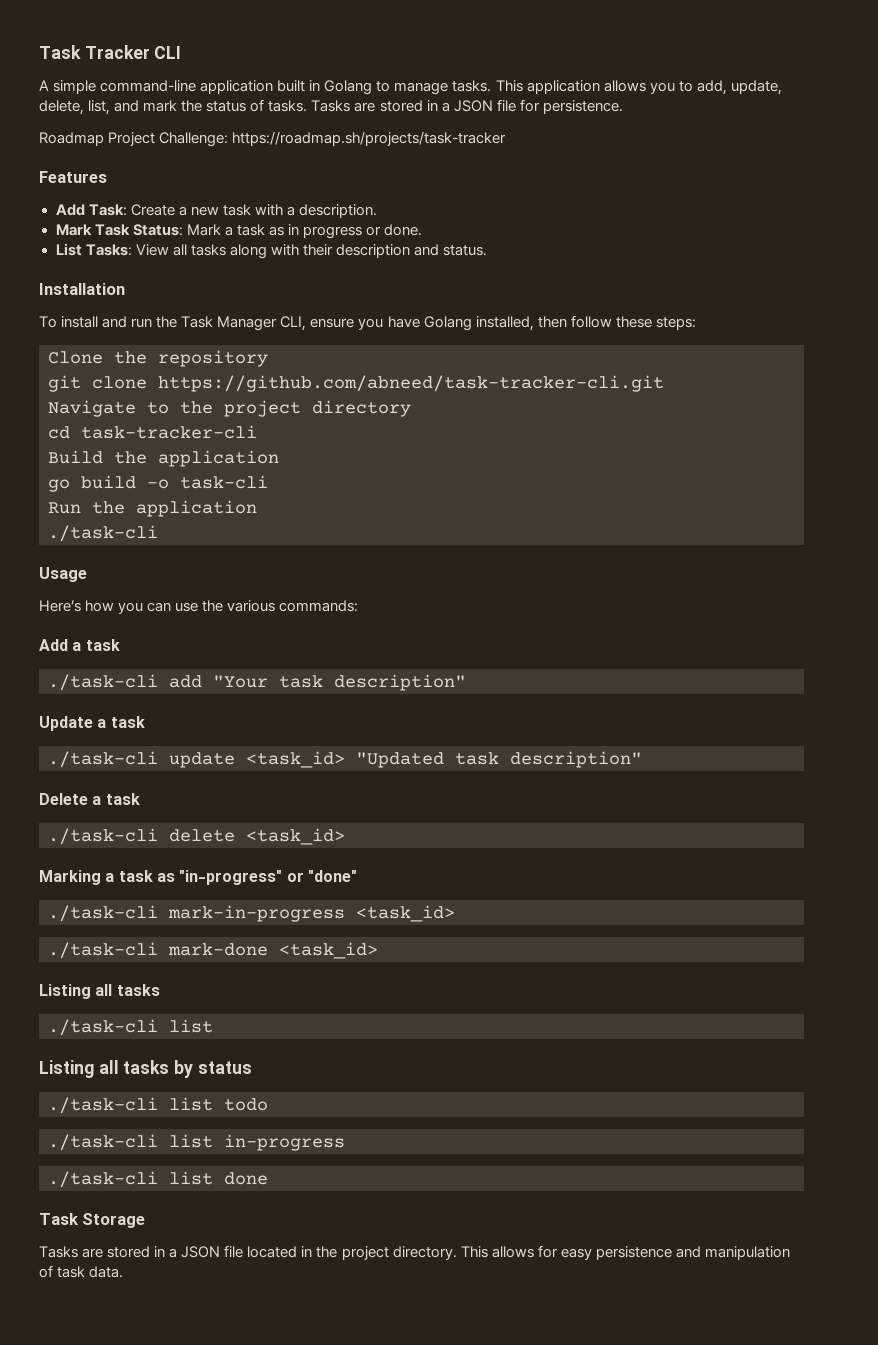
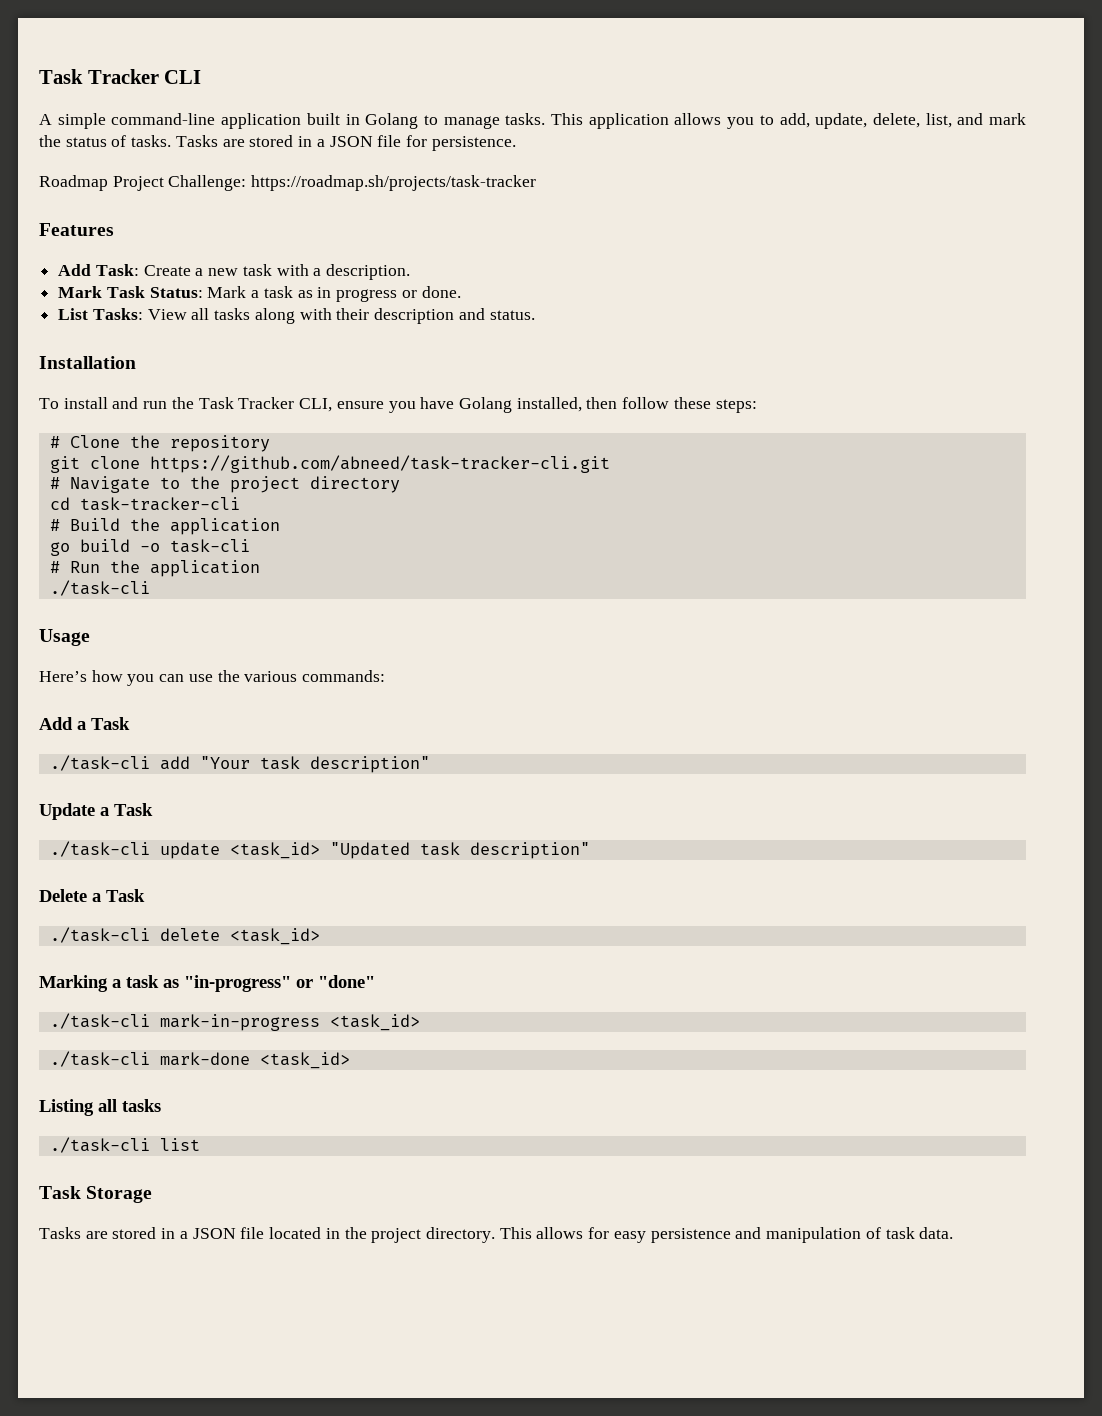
- To install and run the Task Manager CLI, ensure you have Golang installed, then follow these steps:
+ To install and run the Task Tracker CLI, ensure you have Golang installed, then follow these steps:
- Clone the repository
+ # Clone the repository
- Navigate to the project directory
+ # Navigate to the project directory
- Build the application
+ # Build the application
- Run the application
+ # Run the application
- Add a task
+ Add a Task
- Update a task
+ Update a Task
- Delete a task
+ Delete a Task
- Listing all tasks by status
- ./task-cli list todo
- ./task-cli list in-progress
- ./task-cli list done

